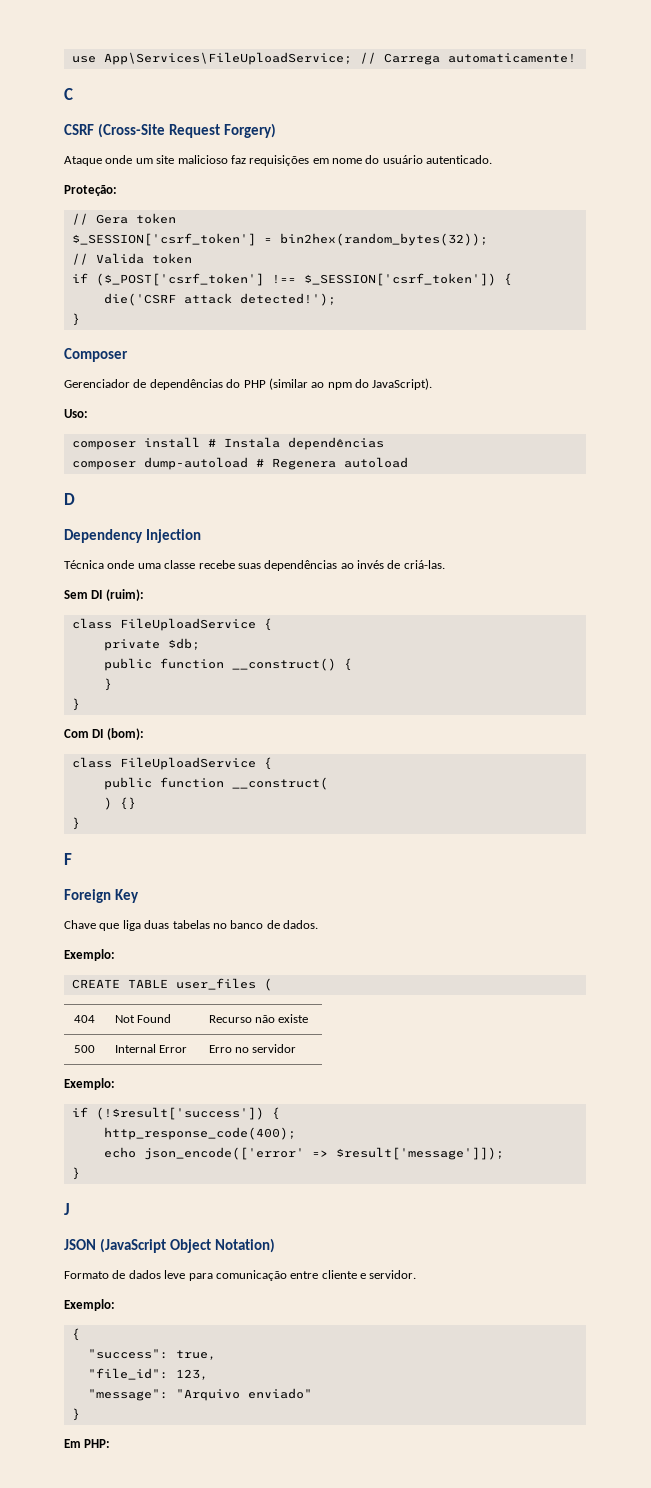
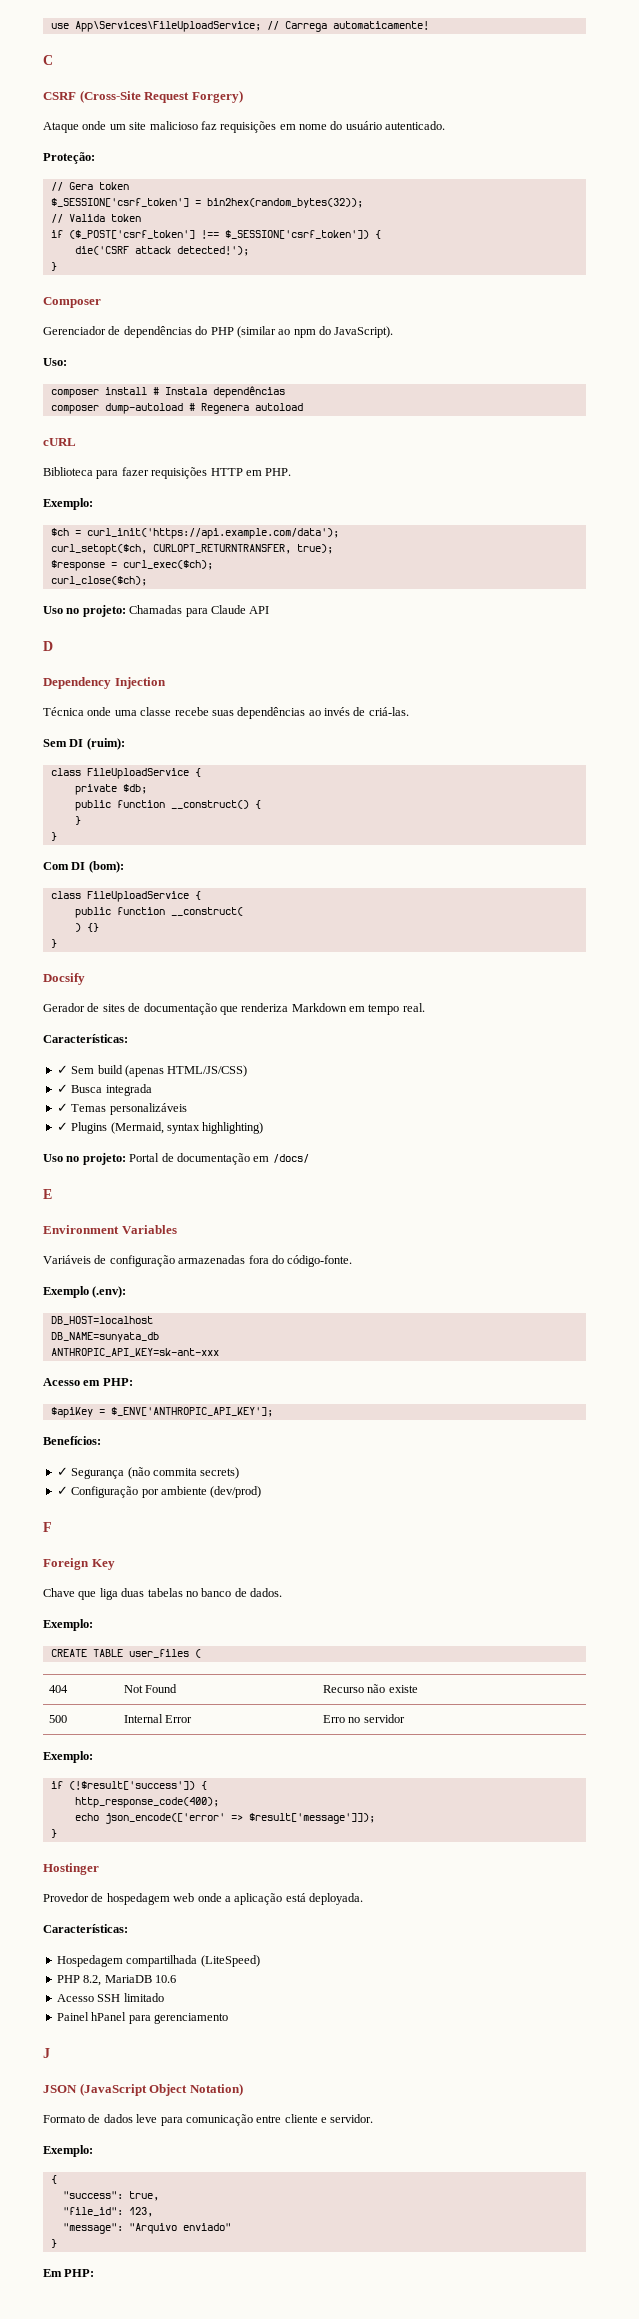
+ cURL
+ Biblioteca para fazer requisições HTTP em PHP.
+ Exemplo:
+ $ch = curl_init('https://api.example.com/data');
+ curl_setopt($ch, CURLOPT_RETURNTRANSFER, true);
+ $response = curl_exec($ch);
+ curl_close($ch);
+ Uso no projeto: Chamadas para Claude API
+ Docsify
+ Gerador de sites de documentação que renderiza Markdown em tempo real.
+ Características:
+ ✓ Sem build (apenas HTML/JS/CSS)
+ ✓ Busca integrada
+ ✓ Temas personalizáveis
+ ✓ Plugins (Mermaid, syntax highlighting)
+ Uso no projeto: Portal de documentação em /docs/
+ E
+ Environment Variables
+ Variáveis de configuração armazenadas fora do código-fonte.
+ Exemplo (.env):
+ DB_HOST=localhost
+ DB_NAME=sunyata_db
+ ANTHROPIC_API_KEY=sk-ant-xxx
+ Acesso em PHP:
+ $apiKey = $_ENV['ANTHROPIC_API_KEY'];
+ Benefícios:
+ ✓ Segurança (não commita secrets)
+ ✓ Configuração por ambiente (dev/prod)
+ Hostinger
+ Provedor de hospedagem web onde a aplicação está deployada.
+ Características:
+ Hospedagem compartilhada (LiteSpeed)
+ PHP 8.2, MariaDB 10.6
+ Acesso SSH limitado
+ Painel hPanel para gerenciamento

